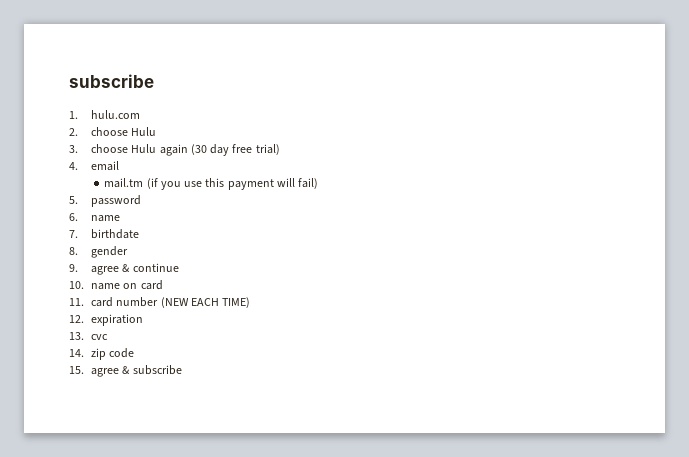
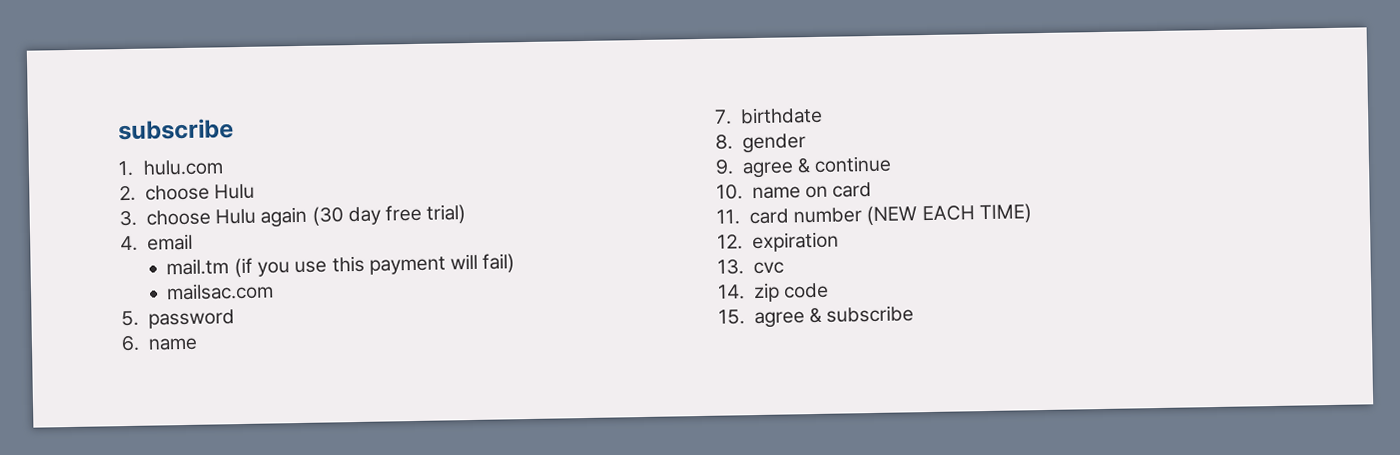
+ mailsac.com

